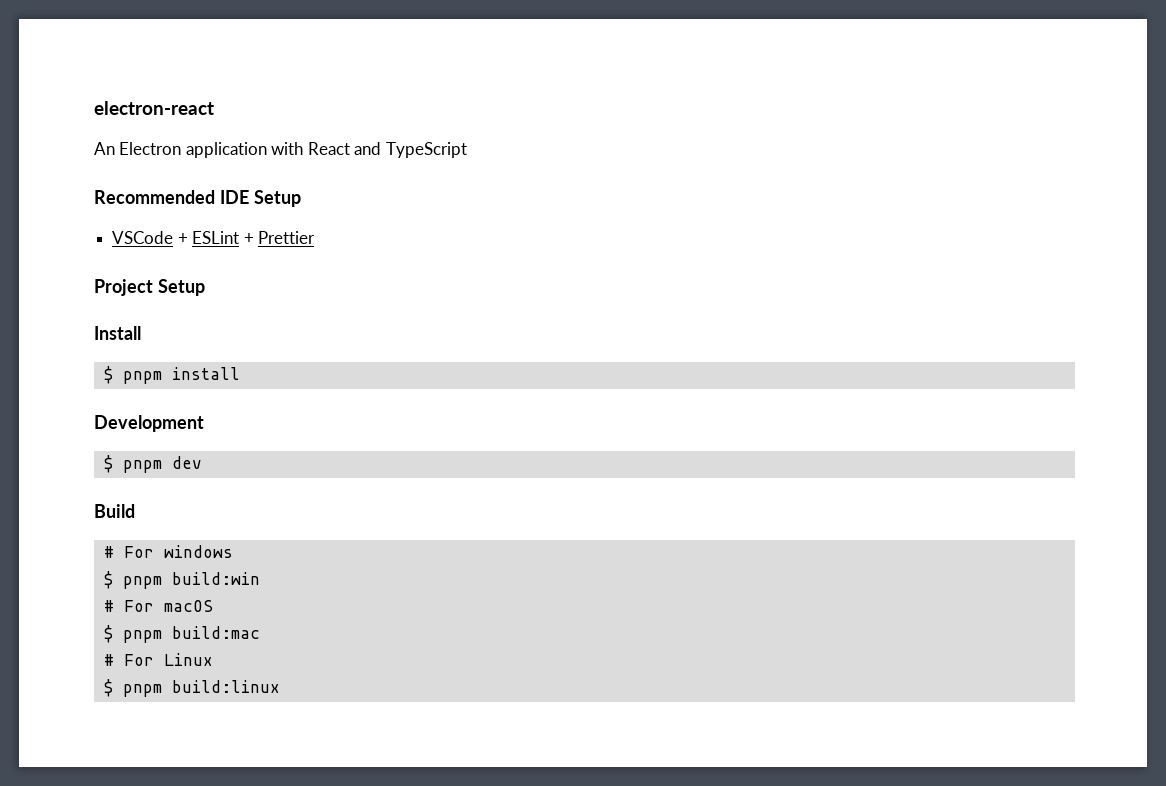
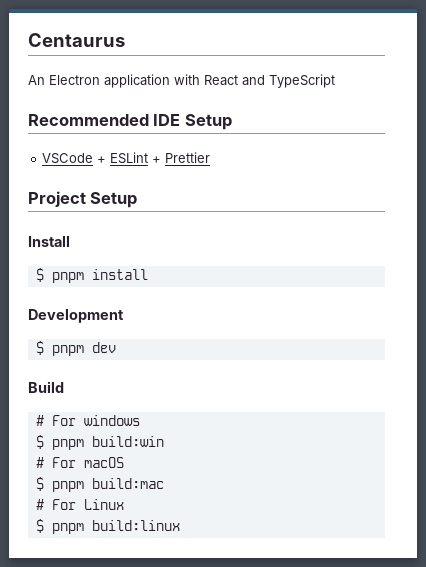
- electron-react
+ Centaurus

